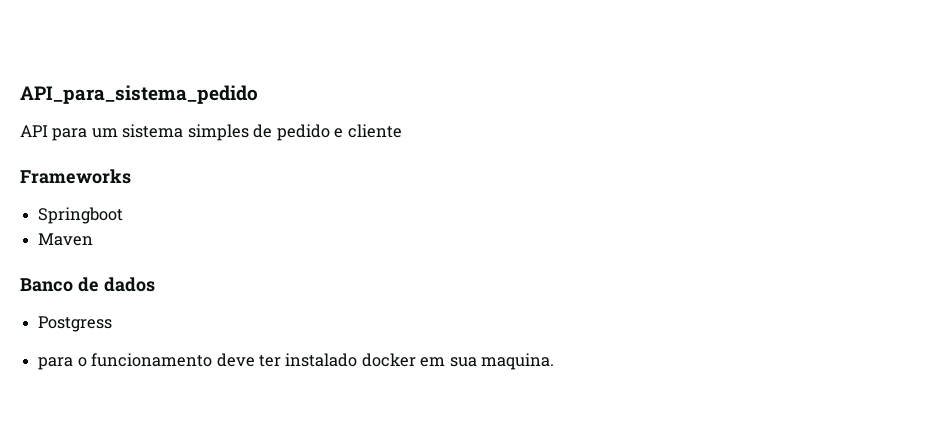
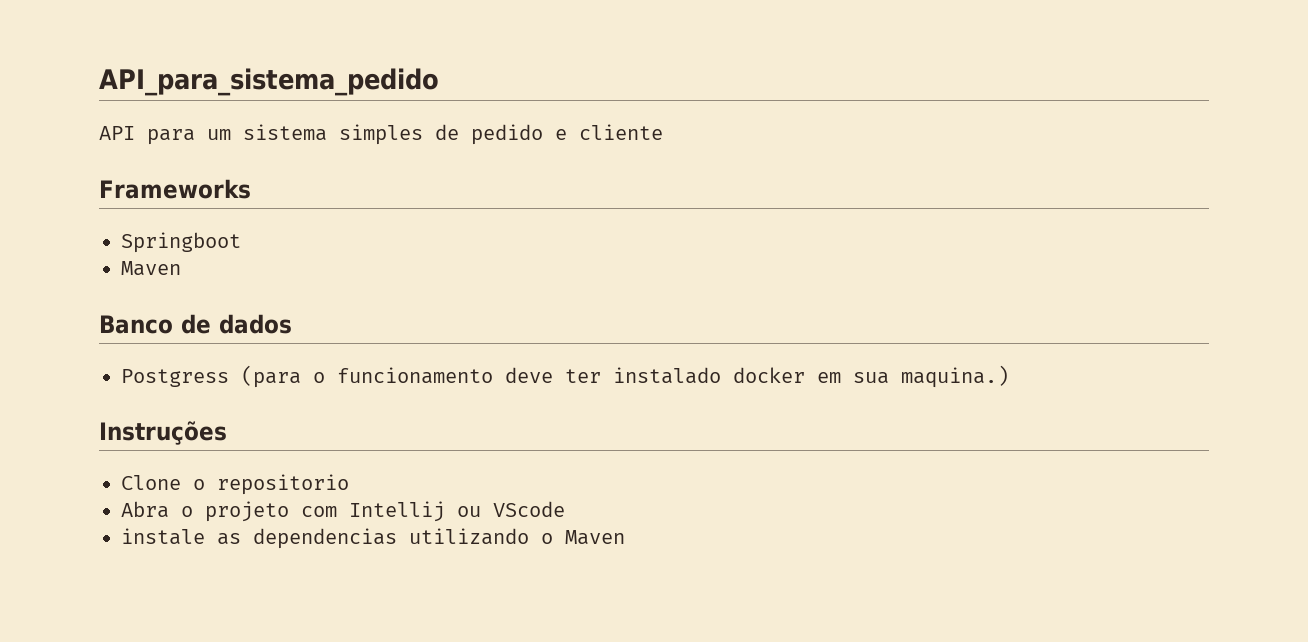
- Postgress
- para o funcionamento deve ter instalado docker em sua maquina.
+ Postgress (para o funcionamento deve ter instalado docker em sua maquina.)
+ Instruções
+ Clone o repositorio
+ Abra o projeto com Intellij ou VScode
+ instale as dependencias utilizando o Maven

